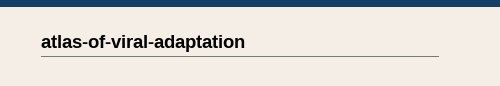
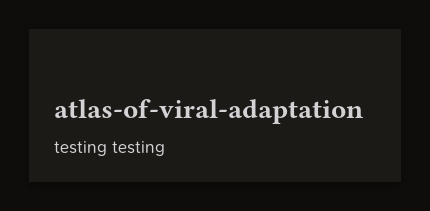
+ testing testing

